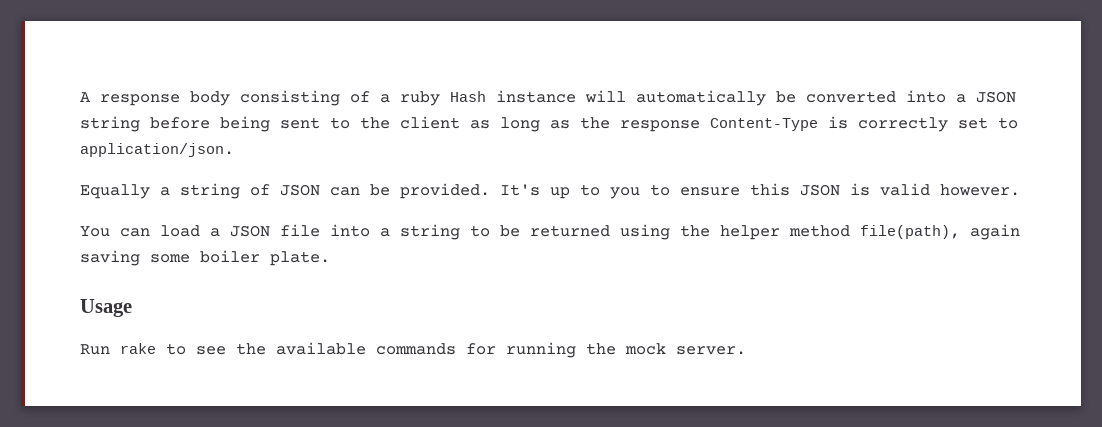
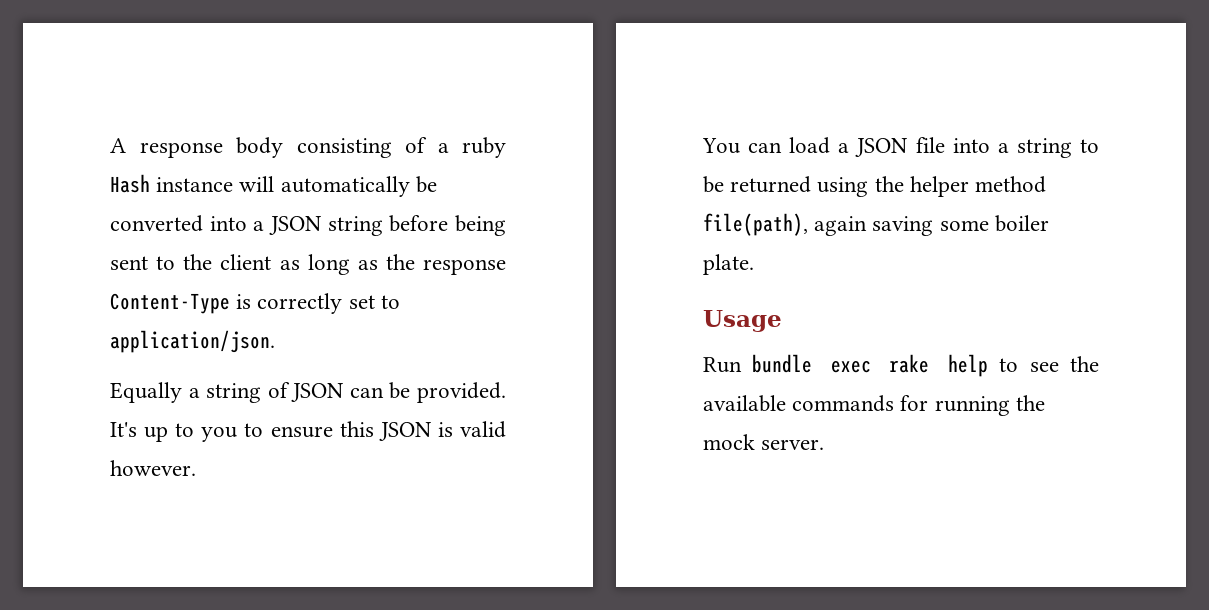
- Run rake to see the available commands for running the mock server.
+ Run bundle exec rake help to see the available commands for running the mock server.

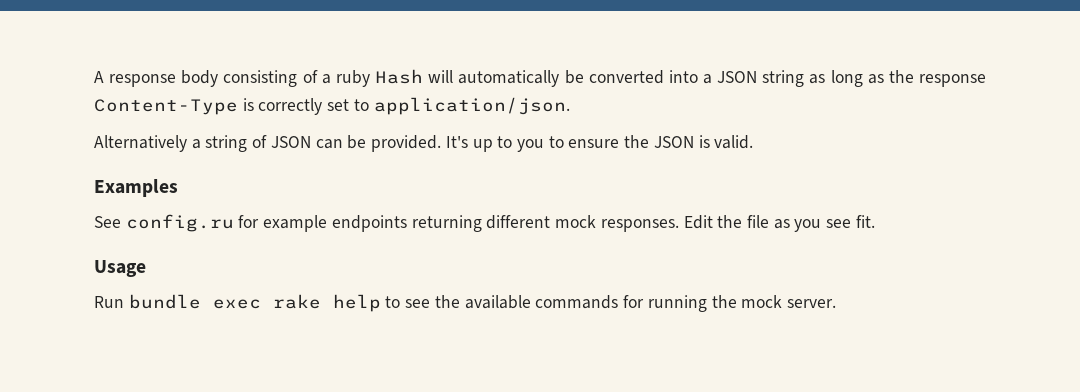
- A response body consisting of a ruby Hash instance will automatically be converted into a JSON string before being sent to the client as long as the response Content-Type is correctly set to application/json.
+ A response body consisting of a ruby Hash will automatically be converted into a JSON string as long as the response Content-Type is correctly set to application/json.
- Equally a string of JSON can be provided.
+ Alternatively a string of JSON can be provided.
- It's up to you to ensure this JSON is valid however.
- You can load a JSON file into a string to be returned using the helper method file(path), again saving some boiler plate.
+ It's up to you to ensure the JSON is valid.
+ Examples
+ See config.ru for example endpoints returning different mock responses. Edit the file as you see fit.

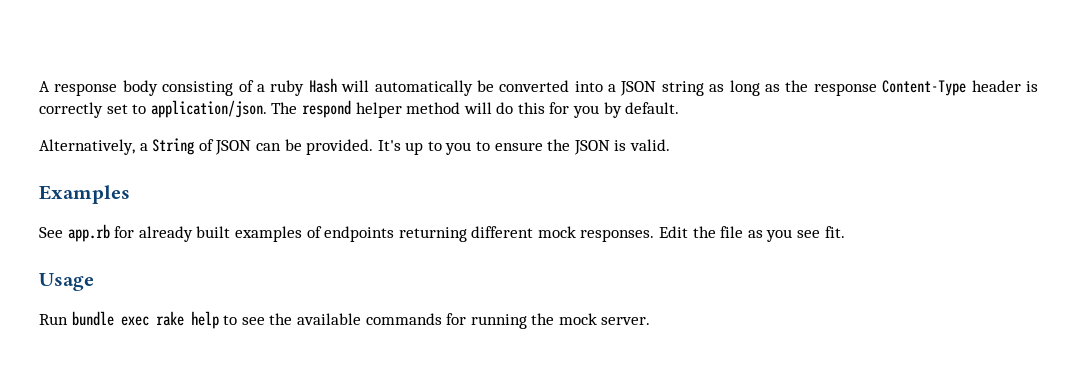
- A response body consisting of a ruby Hash will automatically be converted into a JSON string as long as the response Content-Type is correctly set to application/json.
- Alternatively a string of JSON can be provided.
+ A response body consisting of a ruby Hash will automatically be converted into a JSON string as long as the response Content-Type header is correctly set to application/json. The respond helper method will do this for you by default.
+ Alternatively, a String of JSON can be provided.
- See config.ru for example endpoints returning different mock responses.
+ See app.rb for already built examples of endpoints returning different mock responses.

